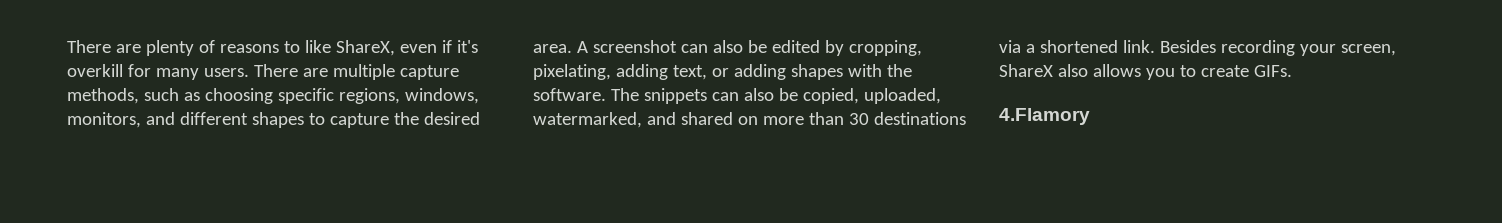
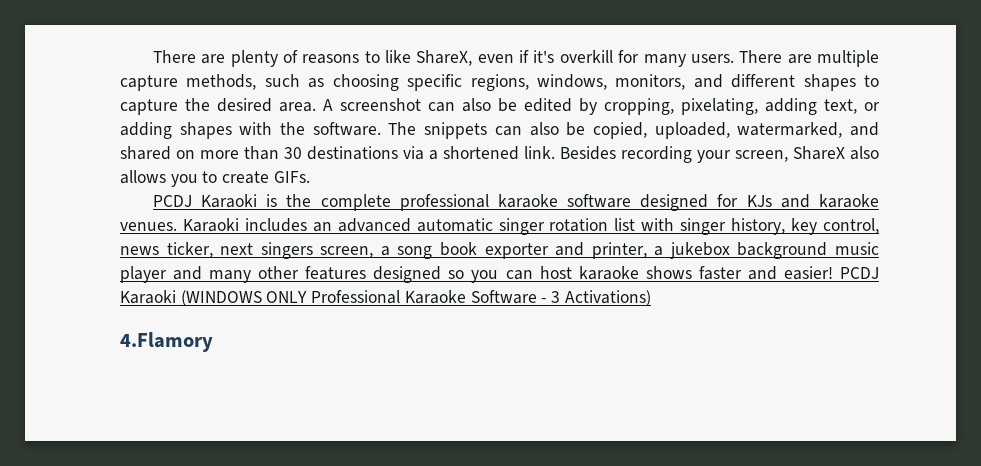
+ PCDJ Karaoki is the complete professional karaoke software designed for KJs and karaoke venues. Karaoki includes an advanced automatic singer rotation list with singer history, key control, news ticker, next singers screen, a song book exporter and printer, a jukebox background music player and many other features designed so you can host karaoke shows faster and easier! PCDJ Karaoki (WINDOWS ONLY Professional Karaoke Software - 3 Activations)

